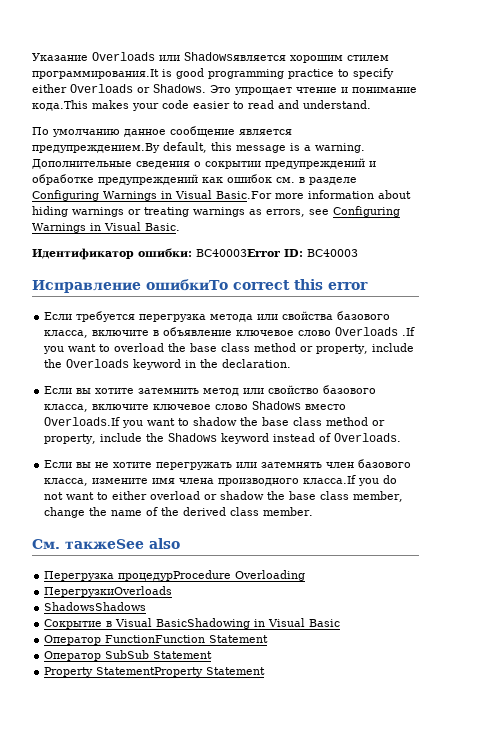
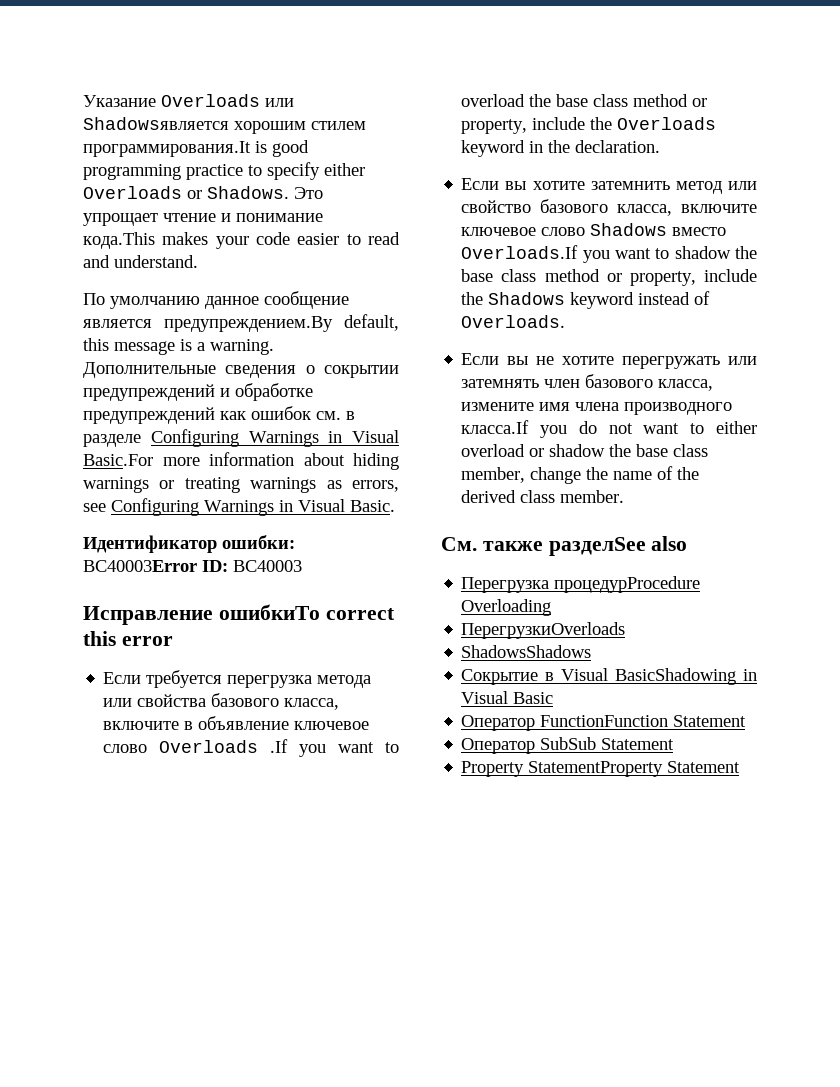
- См. такжеSee also
+ См. также разделSee also

